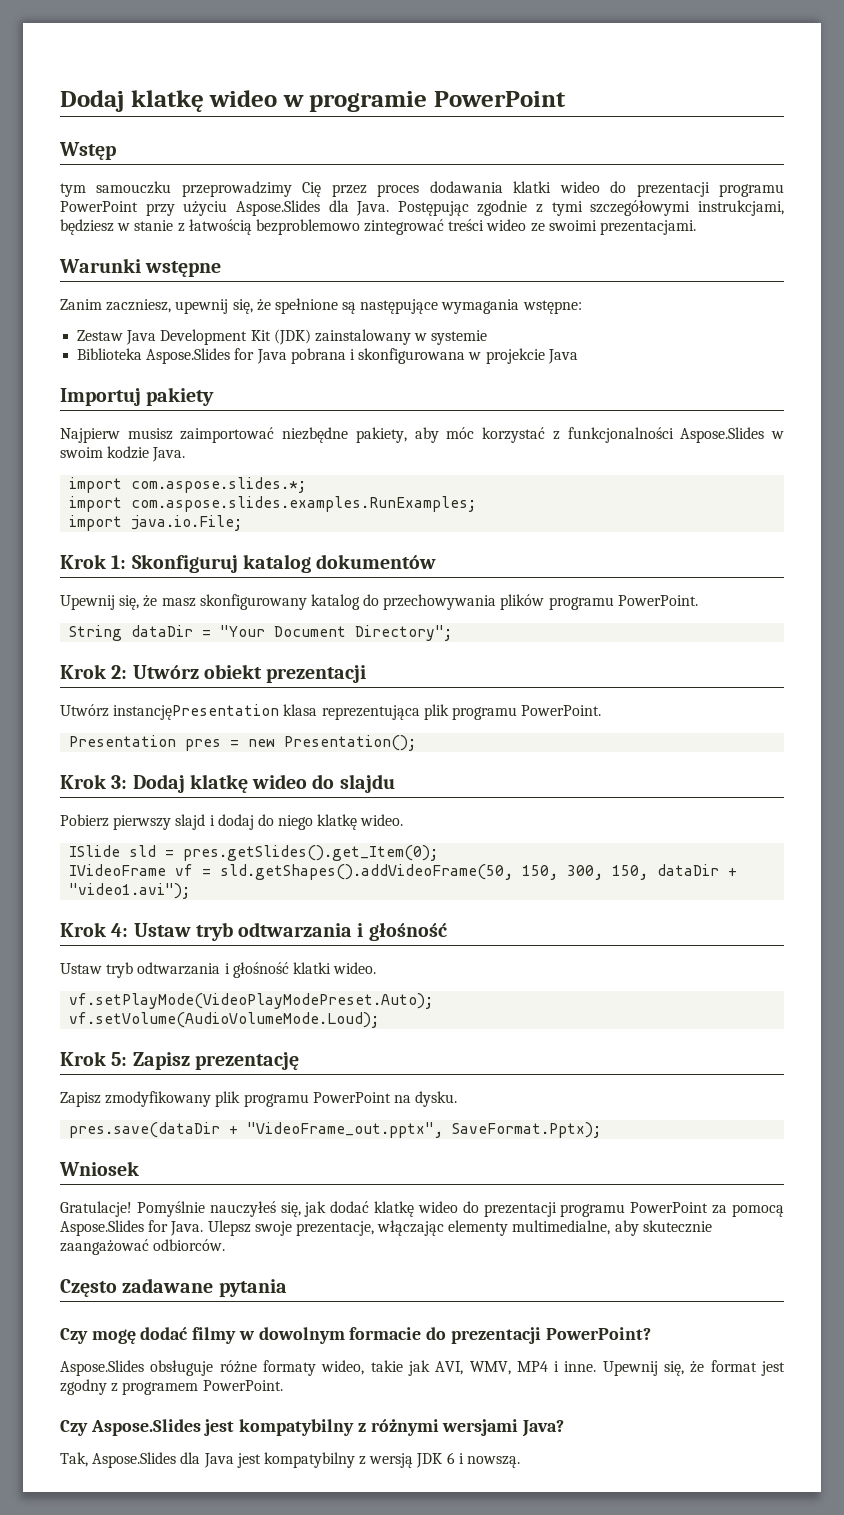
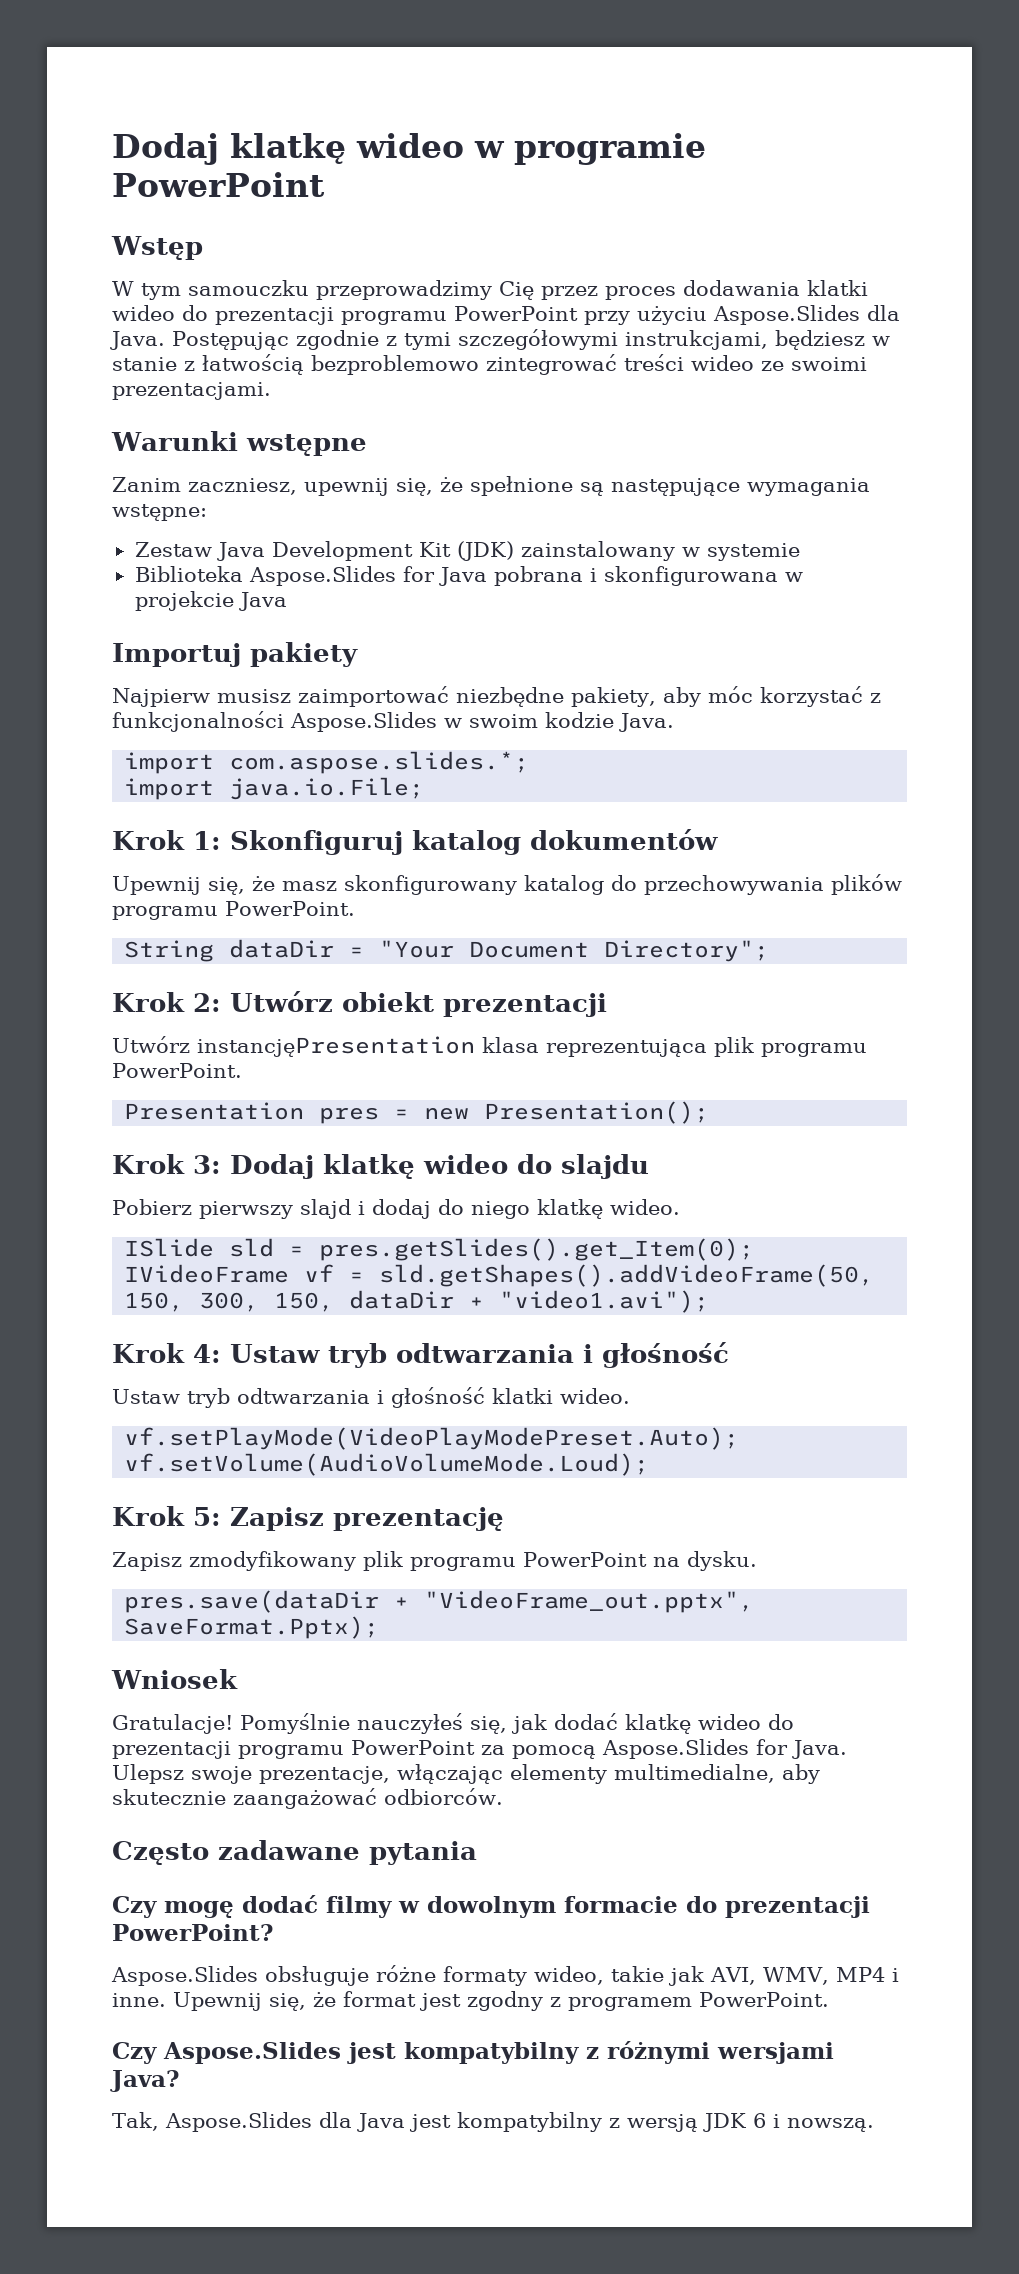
- tym samouczku przeprowadzimy Cię przez proces dodawania klatki wideo do prezentacji programu PowerPoint przy użyciu Aspose.Slides dla Java.
+ W tym samouczku przeprowadzimy Cię przez proces dodawania klatki wideo do prezentacji programu PowerPoint przy użyciu Aspose.Slides dla Java.
- import com.aspose.slides.examples.RunExamples;

